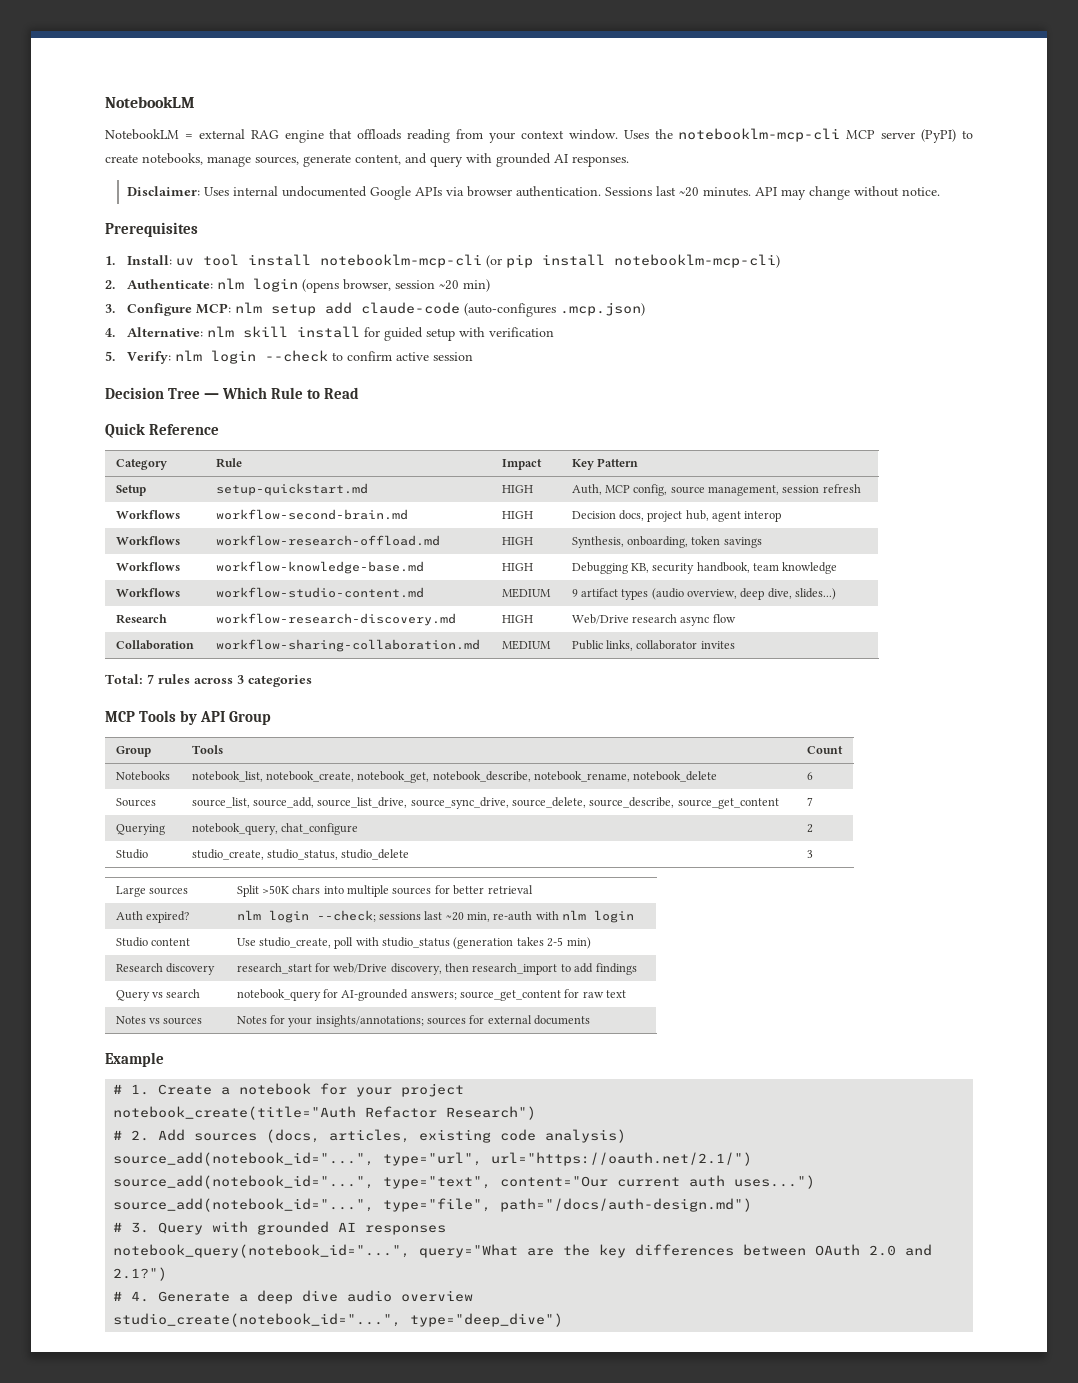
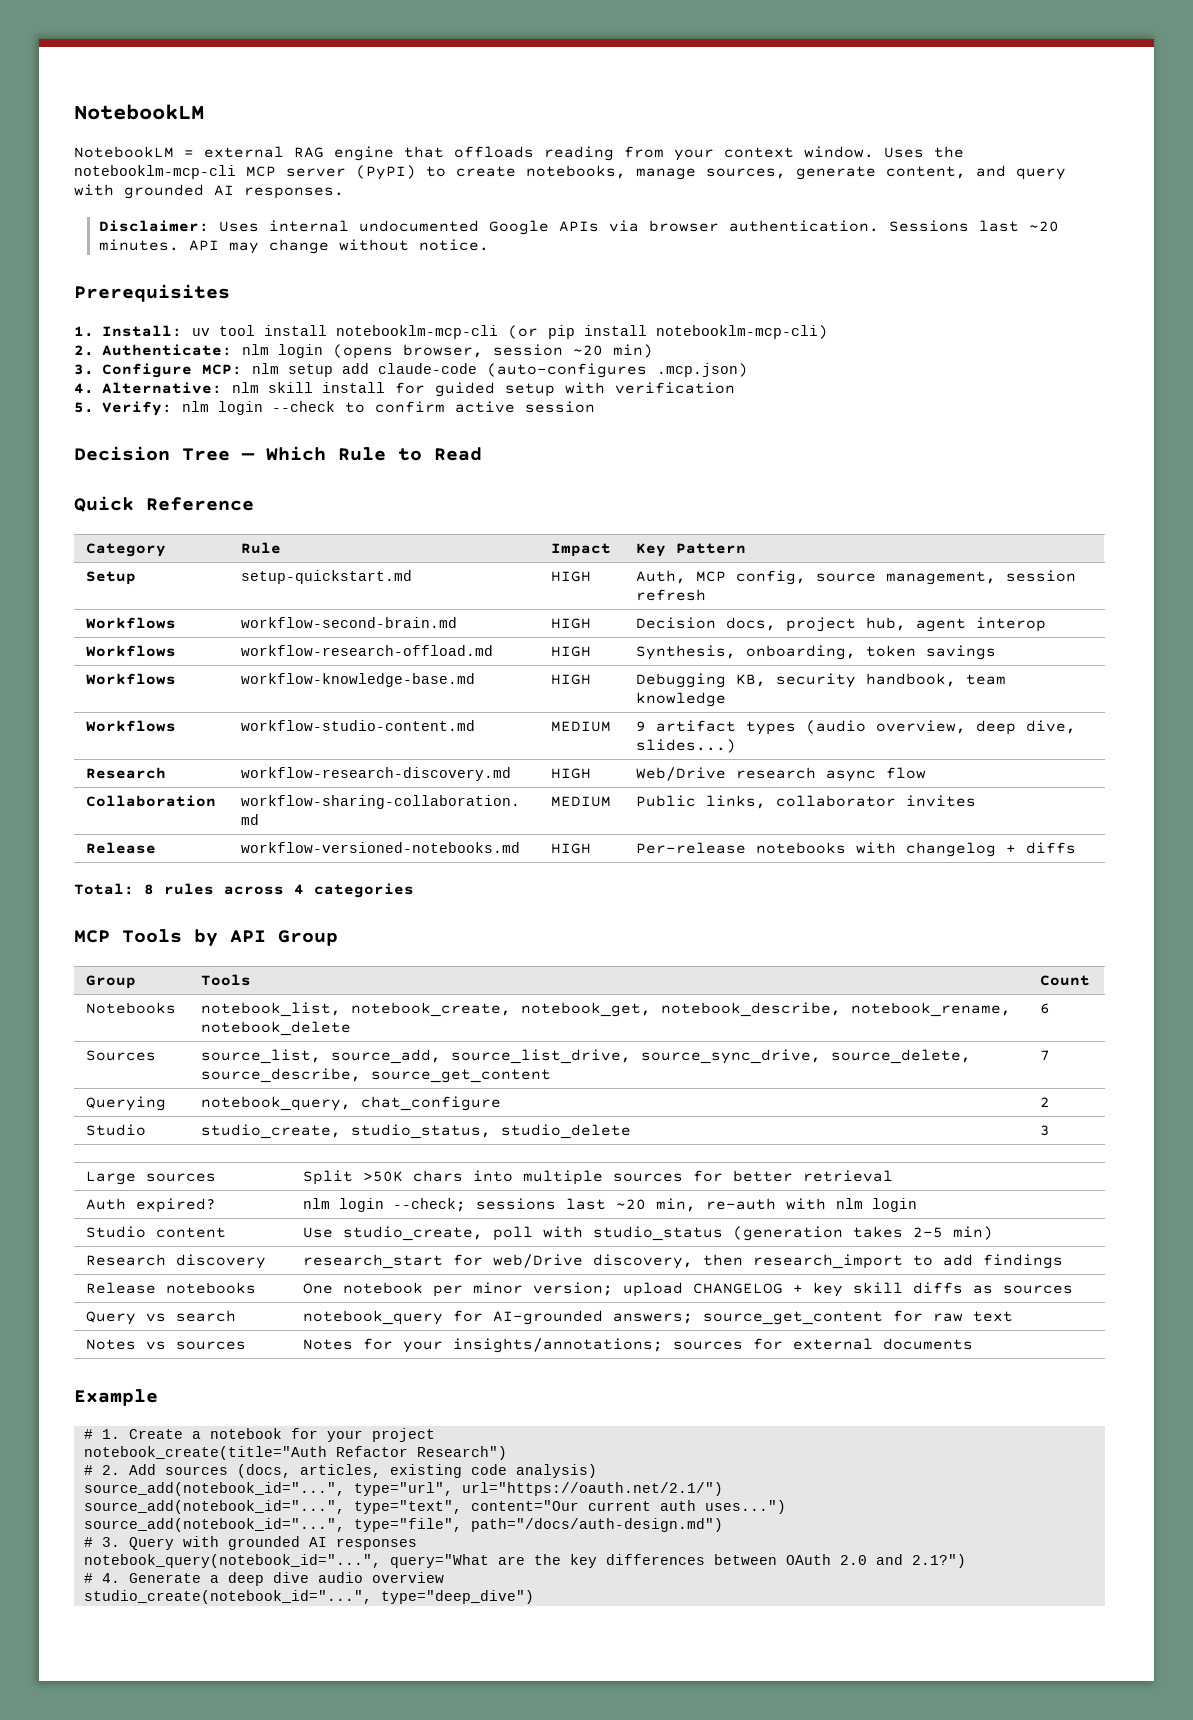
+ Release | workflow-versioned-notebooks.md | HIGH | Per-release notebooks with changelog + diffs
- Total: 7 rules across 3 categories
+ Total: 8 rules across 4 categories
+ Release notebooks | One notebook per minor version; upload CHANGELOG + key skill diffs as sources

